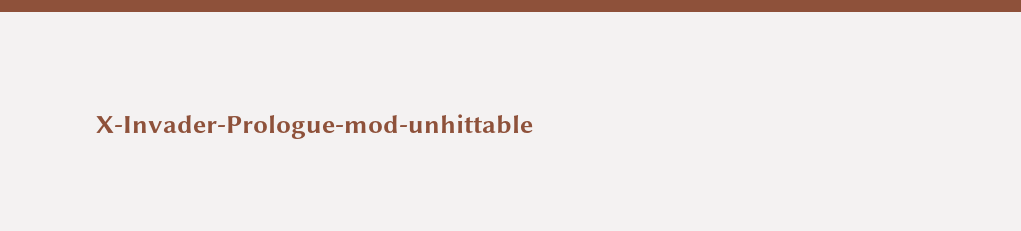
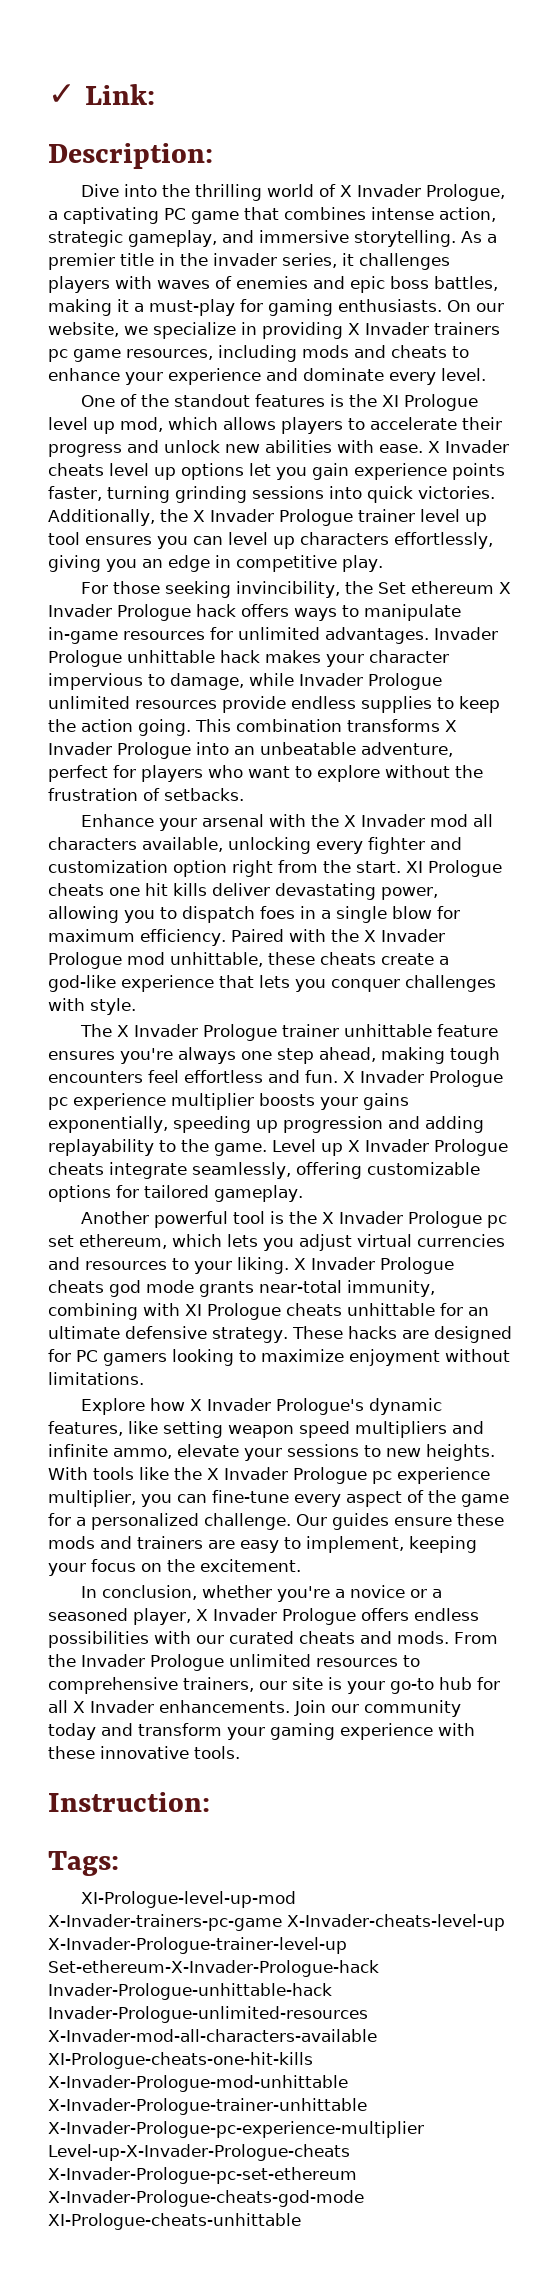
- X-Invader-Prologue-mod-unhittable
+ ✓ Link:
+ Description:
+ Dive into the thrilling world of X Invader Prologue, a captivating PC game that combines intense action, strategic gameplay, and immersive storytelling. As a premier title in the invader series, it challenges players with waves of enemies and epic boss battles, making it a must-play for gaming enthusiasts. On our website, we specialize in providing X Invader trainers pc game resources, including mods and cheats to enhance your experience and dominate every level.
+ One of the standout features is the XI Prologue level up mod, which allows players to accelerate their progress and unlock new abilities with ease. X Invader cheats level up options let you gain experience points faster, turning grinding sessions into quick victories. Additionally, the X Invader Prologue trainer level up tool ensures you can level up characters effortlessly, giving you an edge in competitive play.
+ For those seeking invincibility, the Set ethereum X Invader Prologue hack offers ways to manipulate in-game resources for unlimited advantages. Invader Prologue unhittable hack makes your character impervious to damage, while Invader Prologue unlimited resources provide endless supplies to keep the action going. This combination transforms X Invader Prologue into an unbeatable adventure, perfect for players who want to explore without the frustration of setbacks.
+ Enhance your arsenal with the X Invader mod all characters available, unlocking every fighter and customization option right from the start. XI Prologue cheats one hit kills deliver devastating power, allowing you to dispatch foes in a single blow for maximum efficiency. Paired with the X Invader Prologue mod unhittable, these cheats create a god-like experience that lets you conquer challenges with style.
+ The X Invader Prologue trainer unhittable feature ensures you're always one step ahead, making tough encounters feel effortless and fun. X Invader Prologue pc experience multiplier boosts your gains exponentially, speeding up progression and adding replayability to the game. Level up X Invader Prologue cheats integrate seamlessly, offering customizable options for tailored gameplay.
+ Another powerful tool is the X Invader Prologue pc set ethereum, which lets you adjust virtual currencies and resources to your liking. X Invader Prologue cheats god mode grants near-total immunity, combining with XI Prologue cheats unhittable for an ultimate defensive strategy. These hacks are designed for PC gamers looking to maximize enjoyment without limitations.
+ Explore how X Invader Prologue's dynamic features, like setting weapon speed multipliers and infinite ammo, elevate your sessions to new heights. With tools like the X Invader Prologue pc experience multiplier, you can fine-tune every aspect of the game for a personalized challenge. Our guides ensure these mods and trainers are easy to implement, keeping your focus on the excitement.
+ In conclusion, whether you're a novice or a seasoned player, X Invader Prologue offers endless possibilities with our curated cheats and mods. From the Invader Prologue unlimited resources to comprehensive trainers, our site is your go-to hub for all X Invader enhancements. Join our community today and transform your gaming experience with these innovative tools.
+ Instruction:
+ Tags:
+ XI-Prologue-level-up-mod X-Invader-trainers-pc-game X-Invader-cheats-level-up X-Invader-Prologue-trainer-level-up Set-ethereum-X-Invader-Prologue-hack Invader-Prologue-unhittable-hack Invader-Prologue-unlimited-resources X-Invader-mod-all-characters-available XI-Prologue-cheats-one-hit-kills X-Invader-Prologue-mod-unhittable X-Invader-Prologue-trainer-unhittable X-Invader-Prologue-pc-experience-multiplier Level-up-X-Invader-Prologue-cheats X-Invader-Prologue-pc-set-ethereum X-Invader-Prologue-cheats-god-mode XI-Prologue-cheats-unhittable

